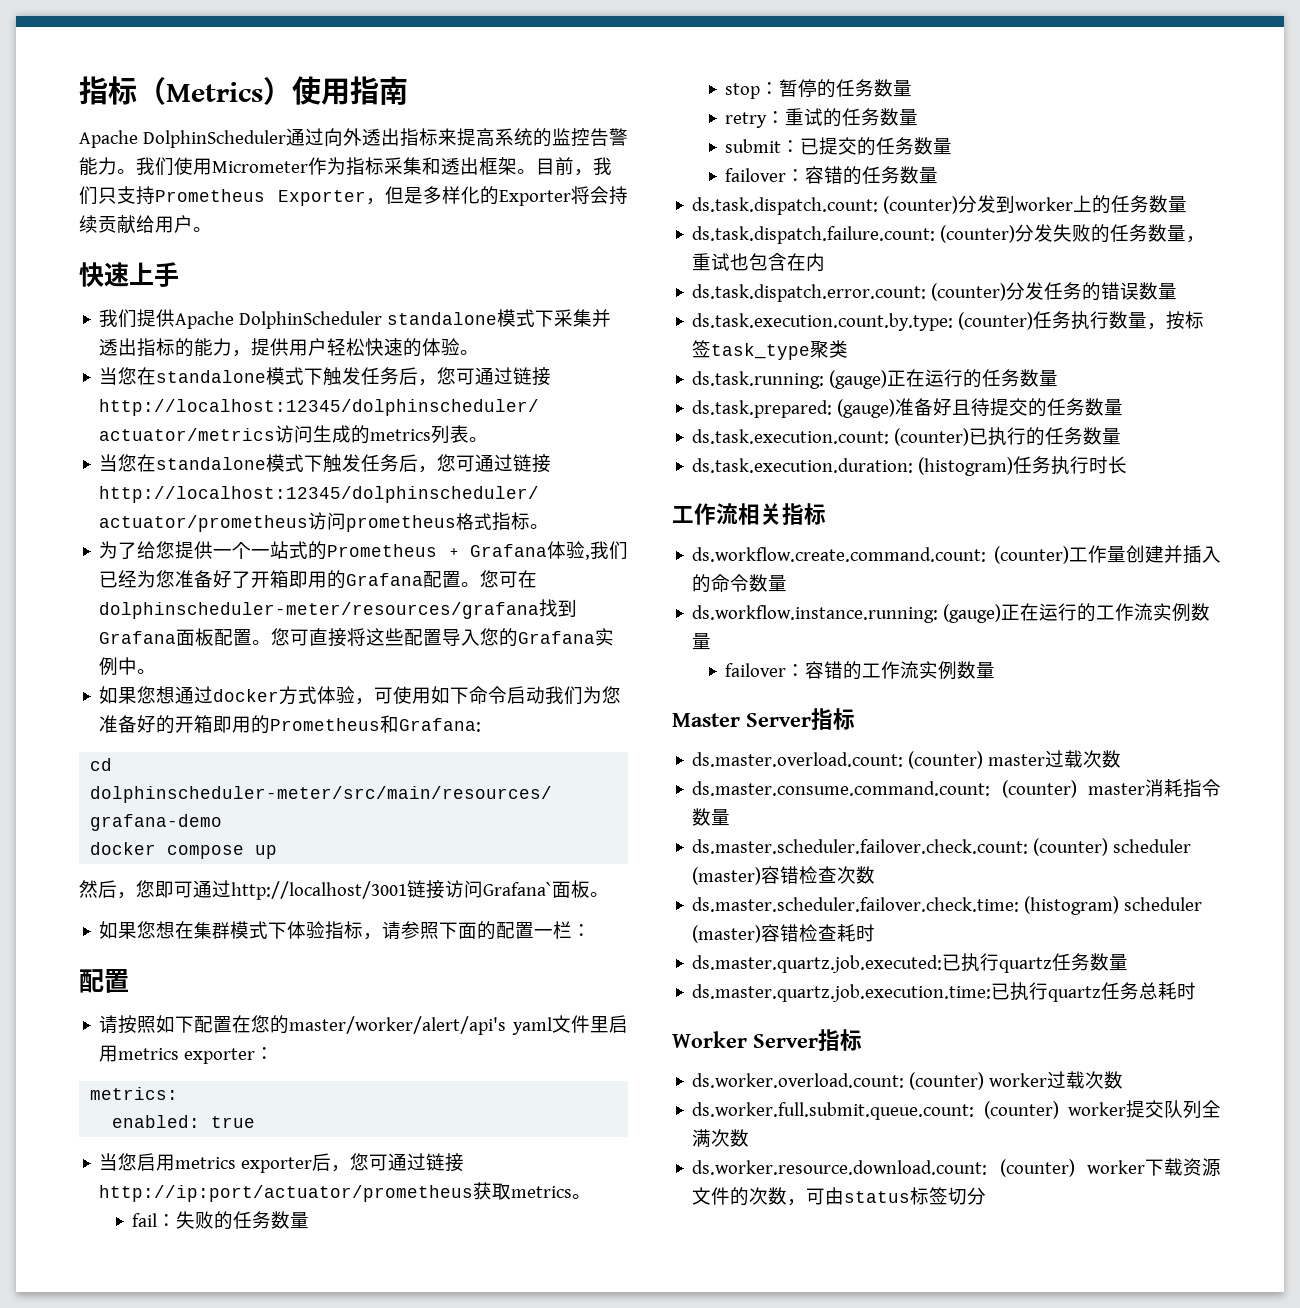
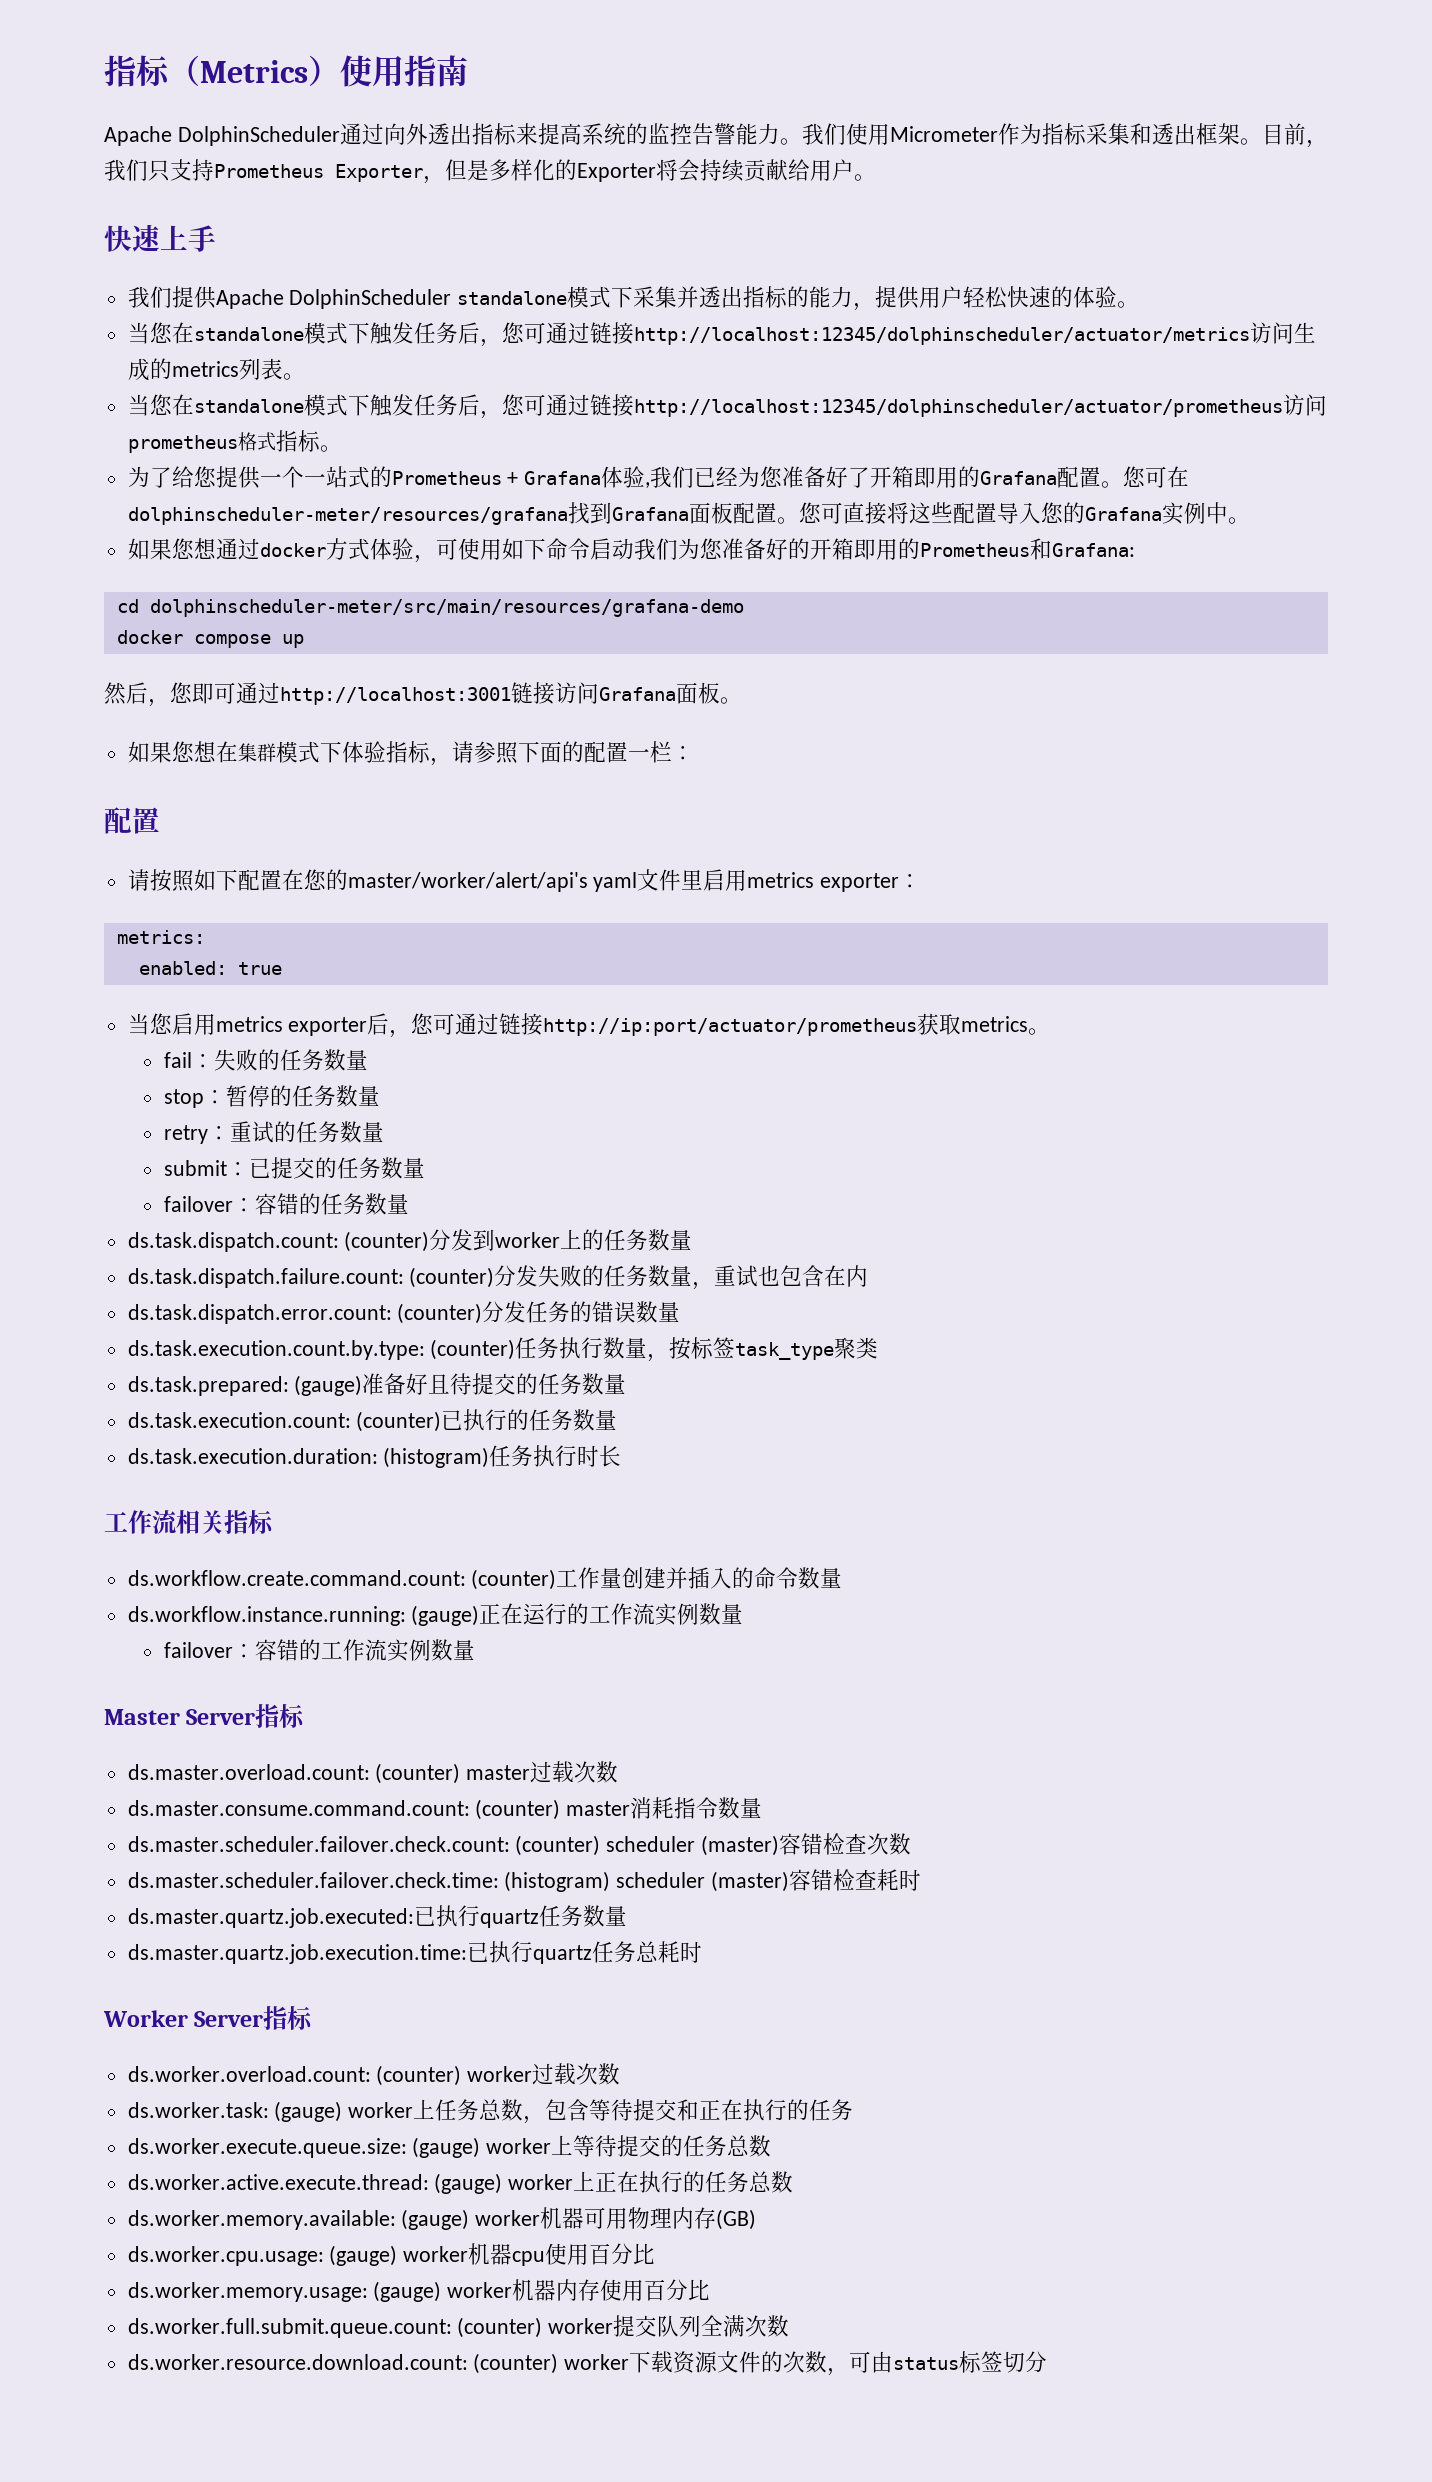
- 然后，您即可通过http://localhost/3001链接访问Grafana`面板。
+ 然后，您即可通过http://localhost:3001链接访问Grafana面板。
- ds.task.running: (gauge)正在运行的任务数量
+ ds.worker.task: (gauge) worker上任务总数，包含等待提交和正在执行的任务
+ ds.worker.execute.queue.size: (gauge) worker上等待提交的任务总数
+ ds.worker.active.execute.thread: (gauge) worker上正在执行的任务总数
+ ds.worker.memory.available: (gauge) worker机器可用物理内存(GB)
+ ds.worker.cpu.usage: (gauge) worker机器cpu使用百分比
+ ds.worker.memory.usage: (gauge) worker机器内存使用百分比

